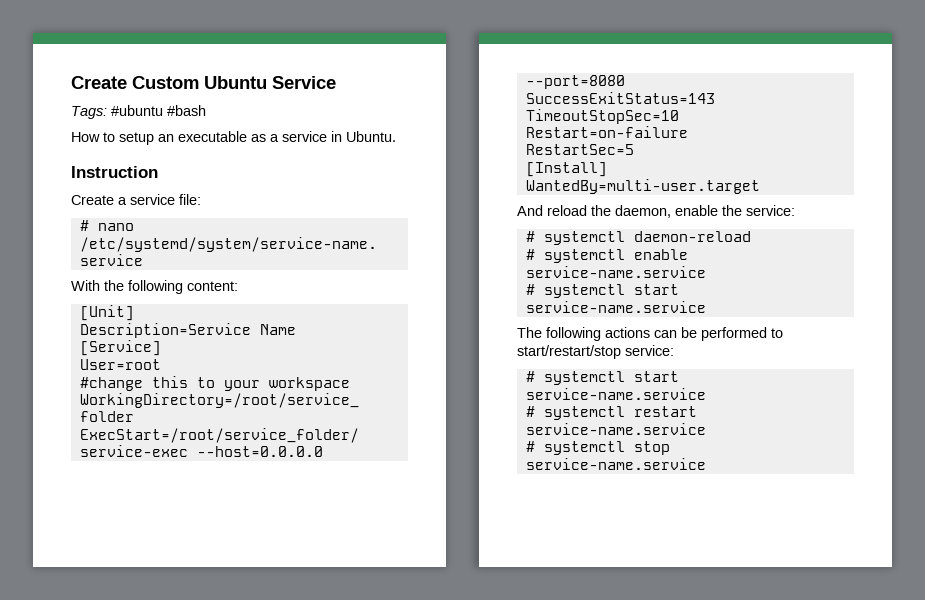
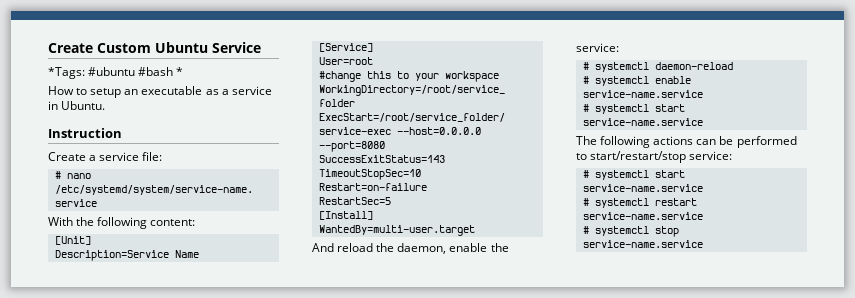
- Tags: #ubuntu #bash
+ *Tags: #ubuntu #bash *

